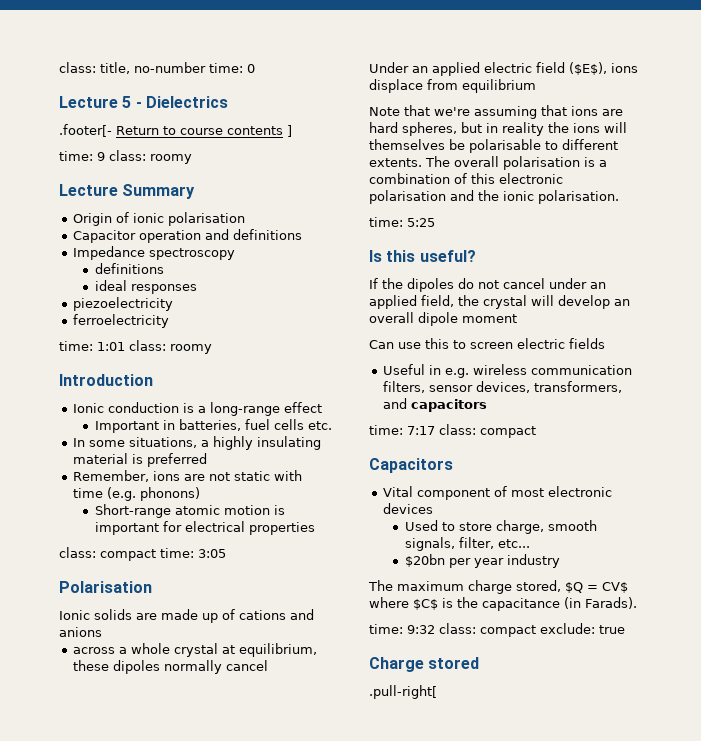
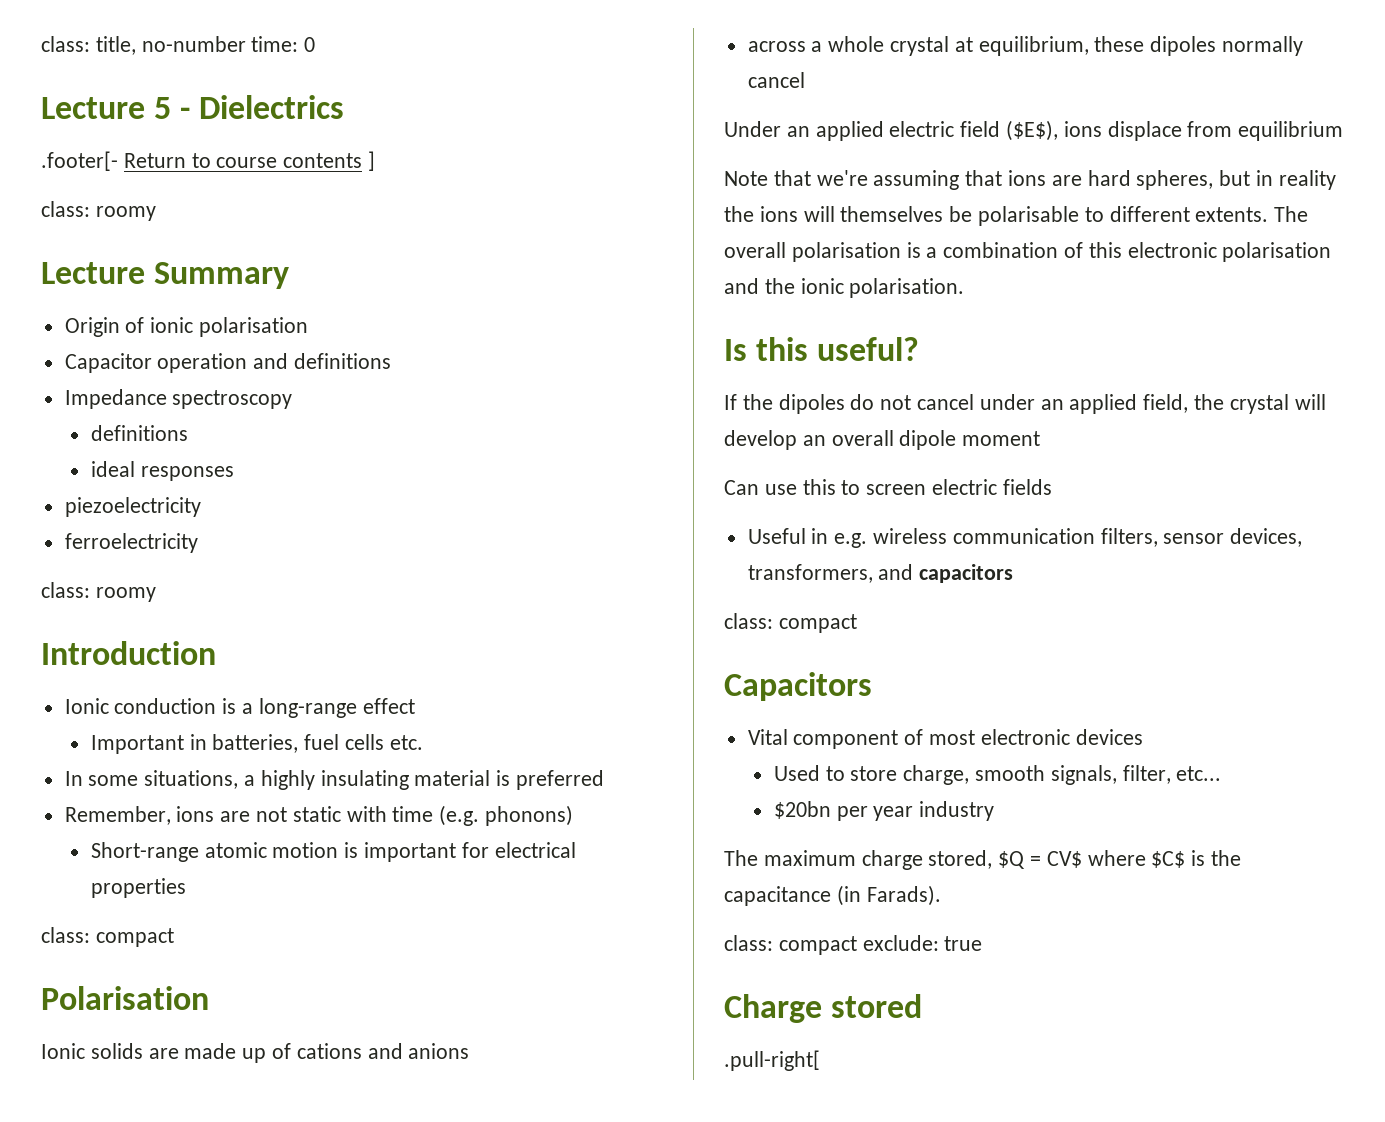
  .footer[- Return to course contents ]
- time: 9 class: roomy
+ class: roomy
  ferroelectricity
- time: 1:01 class: roomy
+ class: roomy
  Short-range atomic motion is important for electrical properties
- class: compact time: 3:05
+ class: compact
- time: 5:25
  Useful in e.g. wireless communication filters, sensor devices, transformers, and capacitors
- time: 7:17 class: compact
+ class: compact
- time: 9:32 class: compact exclude: true
+ class: compact exclude: true

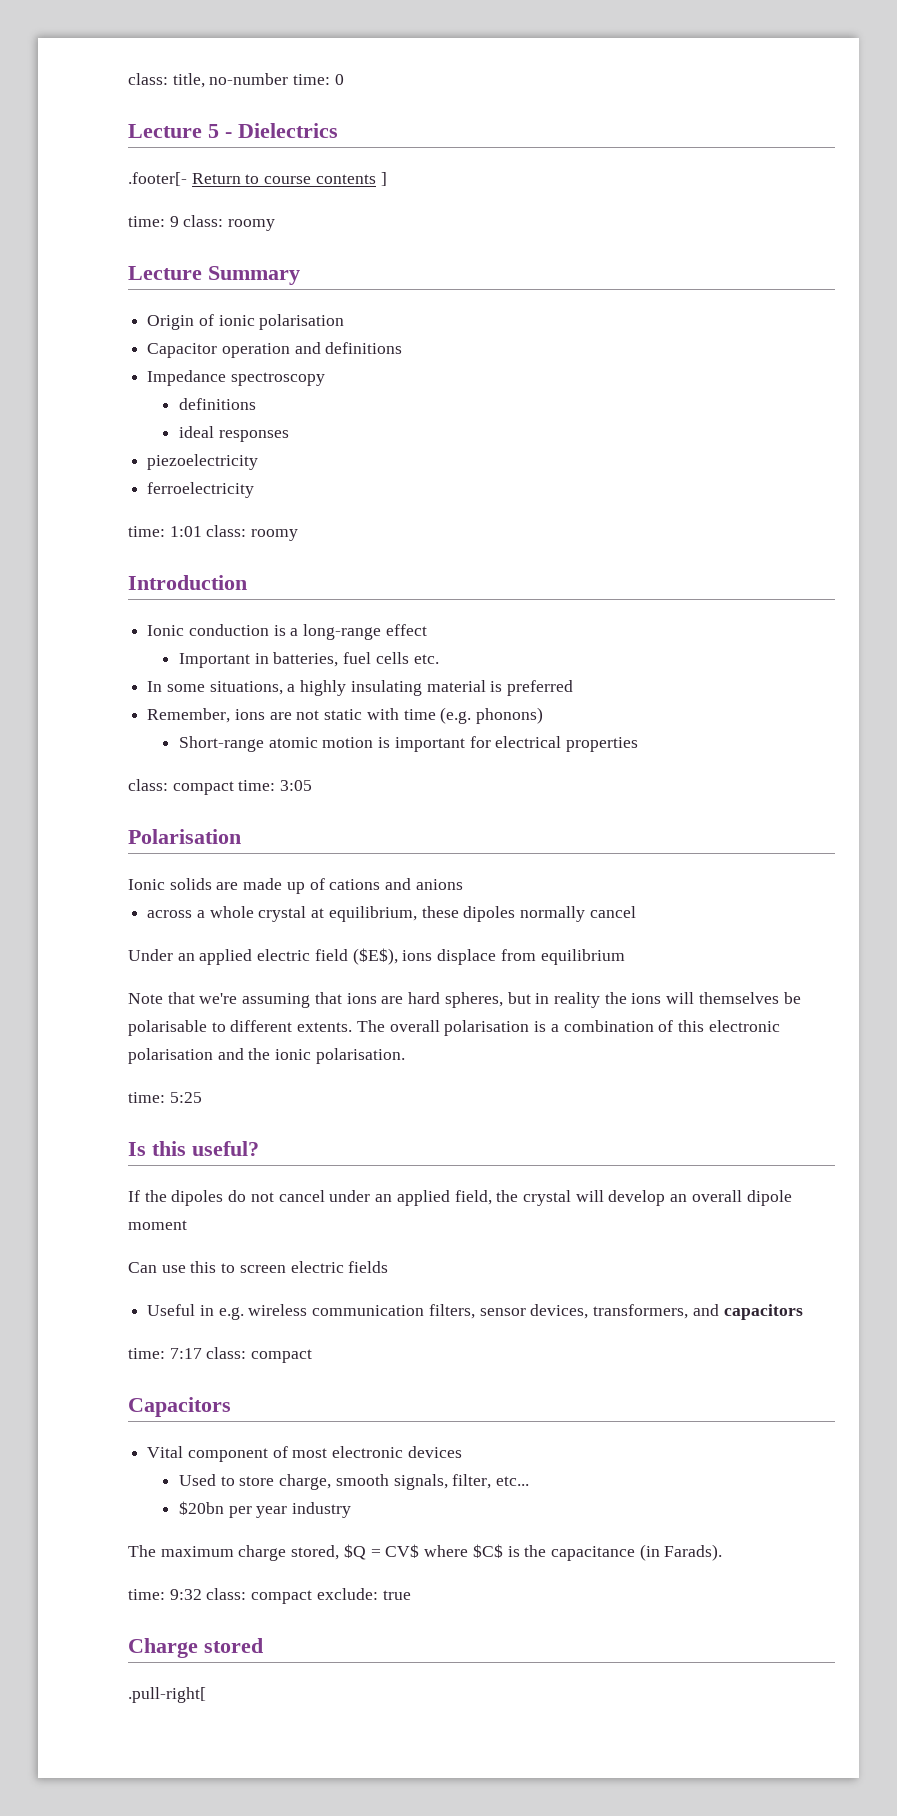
  .footer[- Return to course contents ]
- class: roomy
+ time: 9 class: roomy
  ferroelectricity
- class: roomy
+ time: 1:01 class: roomy
  Short-range atomic motion is important for electrical properties
- class: compact
+ class: compact time: 3:05
+ time: 5:25
  Useful in e.g. wireless communication filters, sensor devices, transformers, and capacitors
- class: compact
+ time: 7:17 class: compact
- class: compact exclude: true
+ time: 9:32 class: compact exclude: true

